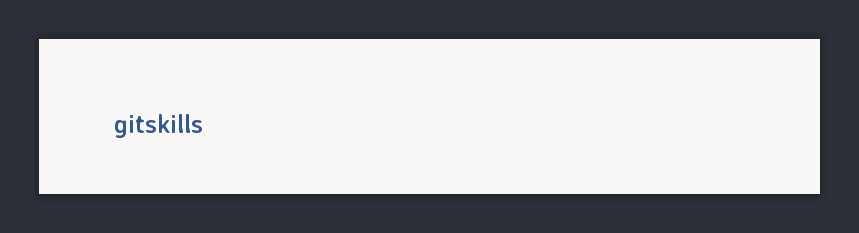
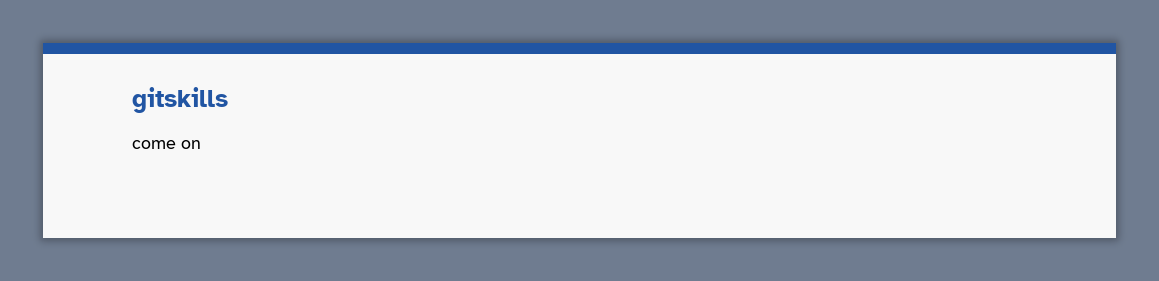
+ come on

